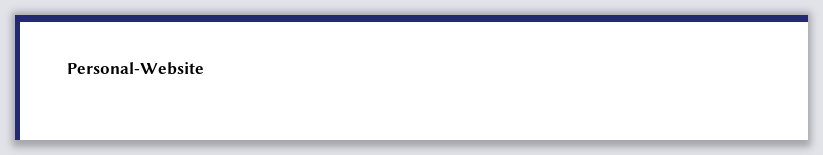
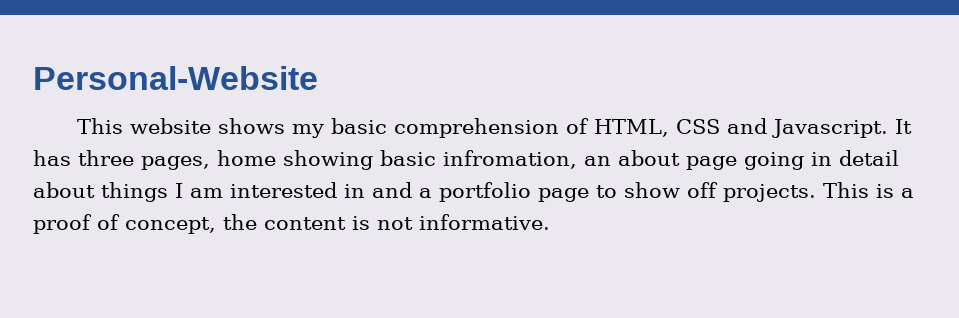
+ This website shows my basic comprehension of HTML, CSS and Javascript. It has three pages, home showing basic infromation, an about page going in detail about things I am interested in and a portfolio page to show off projects. This is a proof of concept, the content is not informative.

